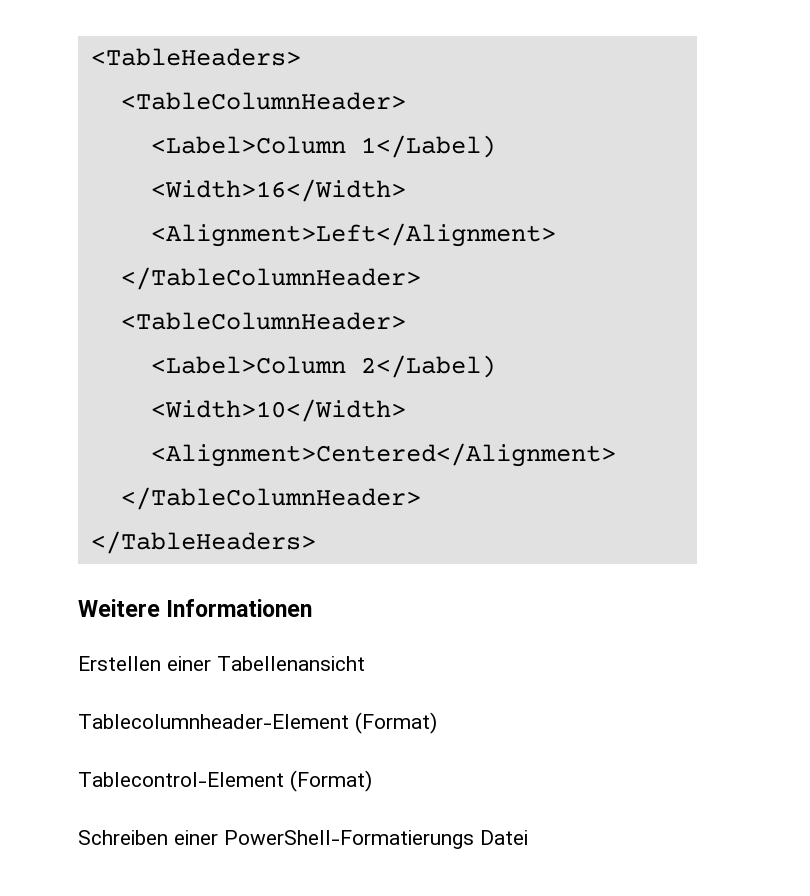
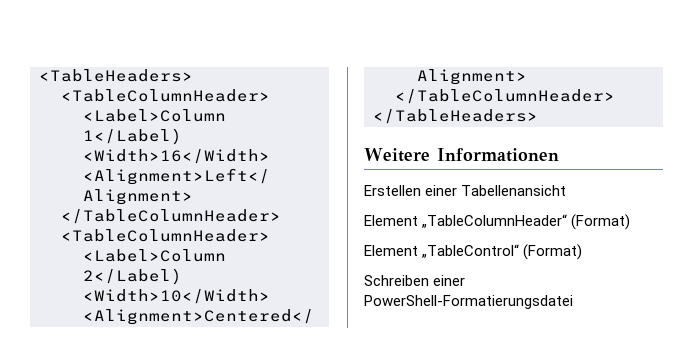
- Tablecolumnheader-Element (Format)
- Tablecontrol-Element (Format)
+ Element „TableColumnHeader“ (Format)
+ Element „TableControl“ (Format)
- Schreiben einer PowerShell-Formatierungs Datei
+ Schreiben einer PowerShell-Formatierungsdatei

